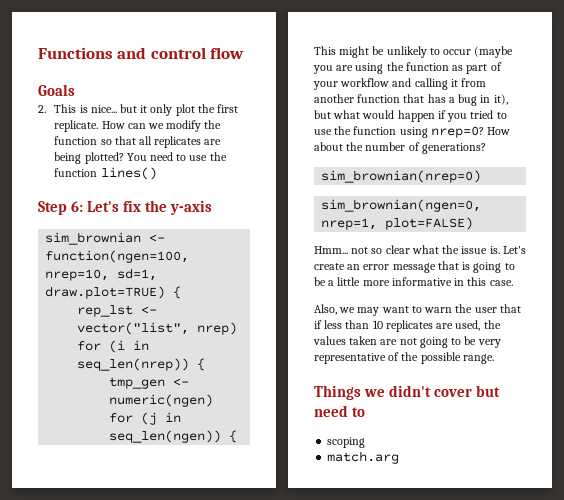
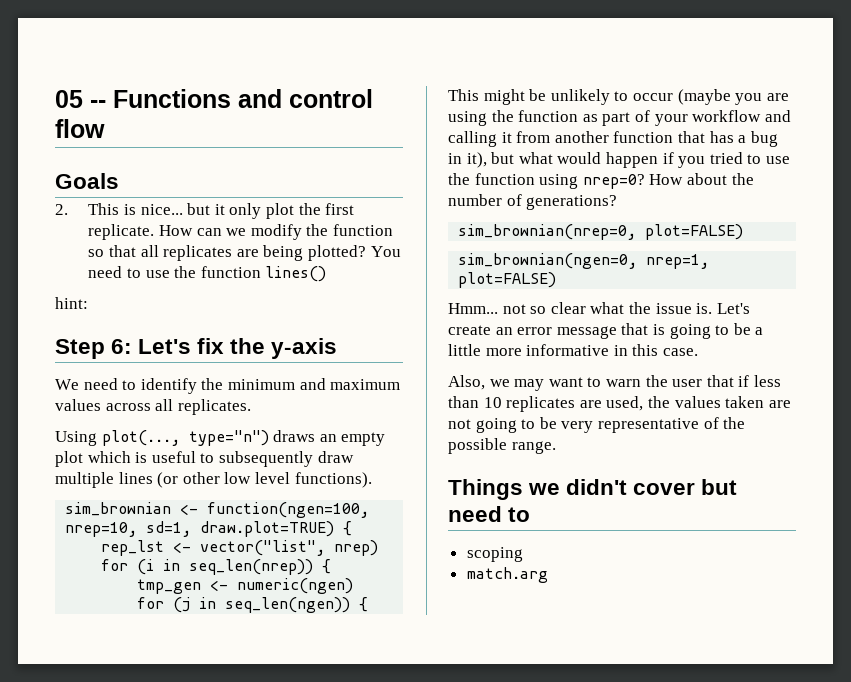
- Functions and control flow
+ 05 -- Functions and control flow
+ hint:
+ We need to identify the minimum and maximum values across all replicates.
+ Using plot(..., type="n") draws an empty plot which is useful to subsequently draw multiple lines (or other low level functions).
- sim_brownian(nrep=0)
+ sim_brownian(nrep=0, plot=FALSE)

